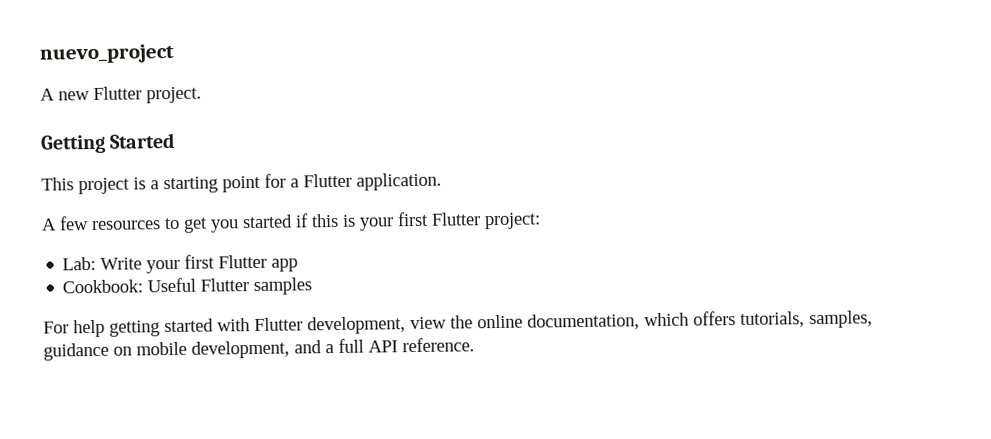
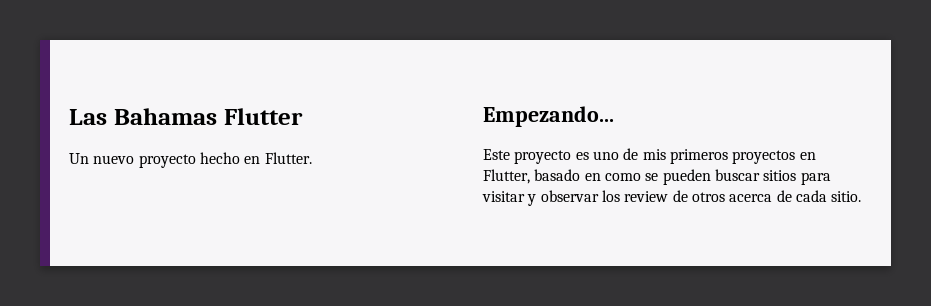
- nuevo_project
- A new Flutter project.
- Getting Started
- This project is a starting point for a Flutter application.
- A few resources to get you started if this is your first Flutter project:
- Lab: Write your first Flutter app
- Cookbook: Useful Flutter samples
- For help getting started with Flutter development, view the online documentation, which offers tutorials, samples, guidance on mobile development, and a full API reference.
+ Las Bahamas Flutter
+ Un nuevo proyecto hecho en Flutter.
+ Empezando...
+ Este proyecto es uno de mis primeros proyectos en Flutter, basado en como se pueden buscar sitios para visitar y observar los review de otros acerca de cada sitio.

